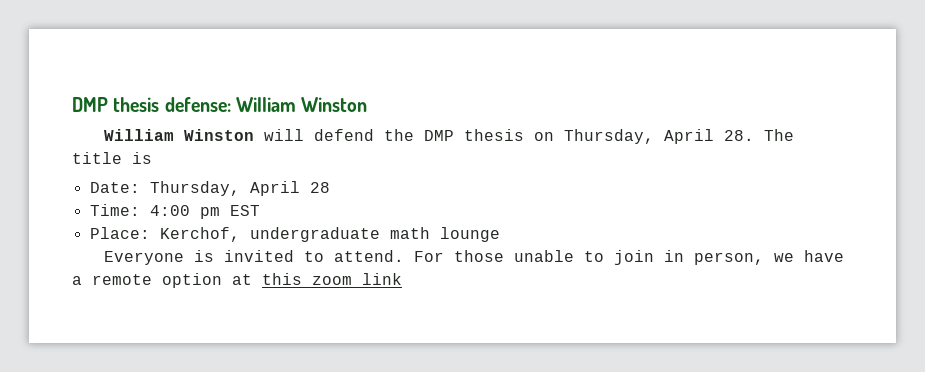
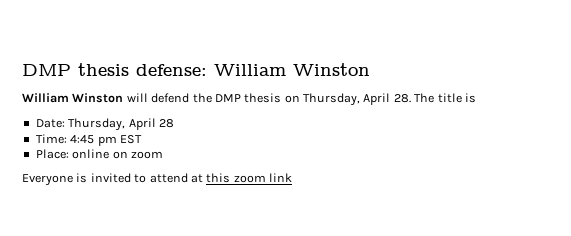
- Time: 4:00 pm EST
+ Time: 4:45 pm EST
- Place: Kerchof, undergraduate math lounge
+ Place: online on zoom
- Everyone is invited to attend. For those unable to join in person, we have a remote option at this zoom link
+ Everyone is invited to attend at this zoom link

